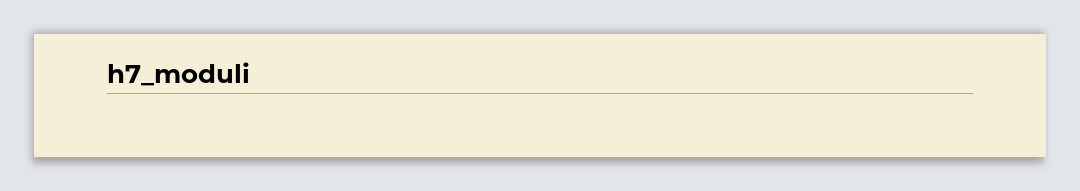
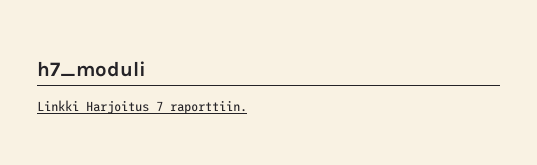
+ Linkki Harjoitus 7 raporttiin.

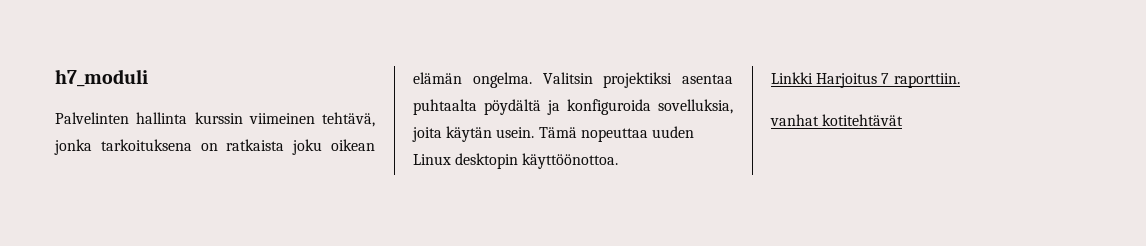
+ Palvelinten hallinta kurssin viimeinen tehtävä, jonka tarkoituksena on ratkaista joku oikean elämän ongelma. Valitsin projektiksi asentaa puhtaalta pöydältä ja konfiguroida sovelluksia, joita käytän usein. Tämä nopeuttaa uuden Linux desktopin käyttöönottoa.
+ vanhat kotitehtävät

